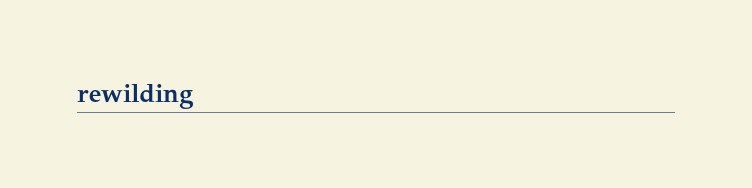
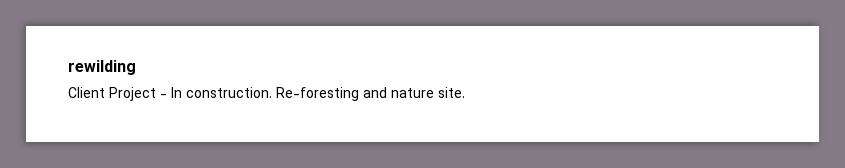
+ Client Project - In construction. Re-foresting and nature site.

